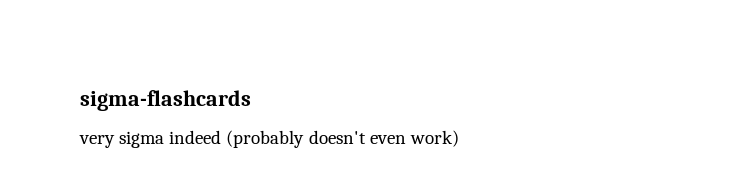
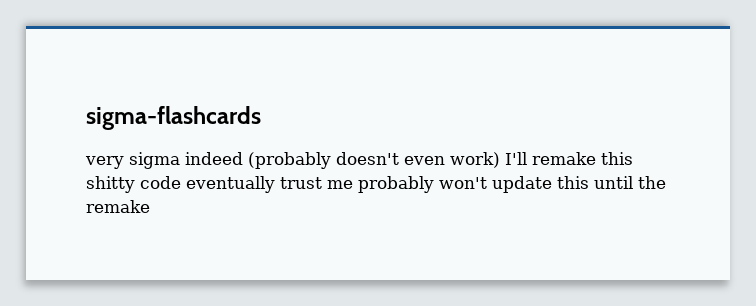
- very sigma indeed (probably doesn't even work)
+ very sigma indeed (probably doesn't even work) I'll remake this shitty code eventually trust me probably won't update this until the remake

